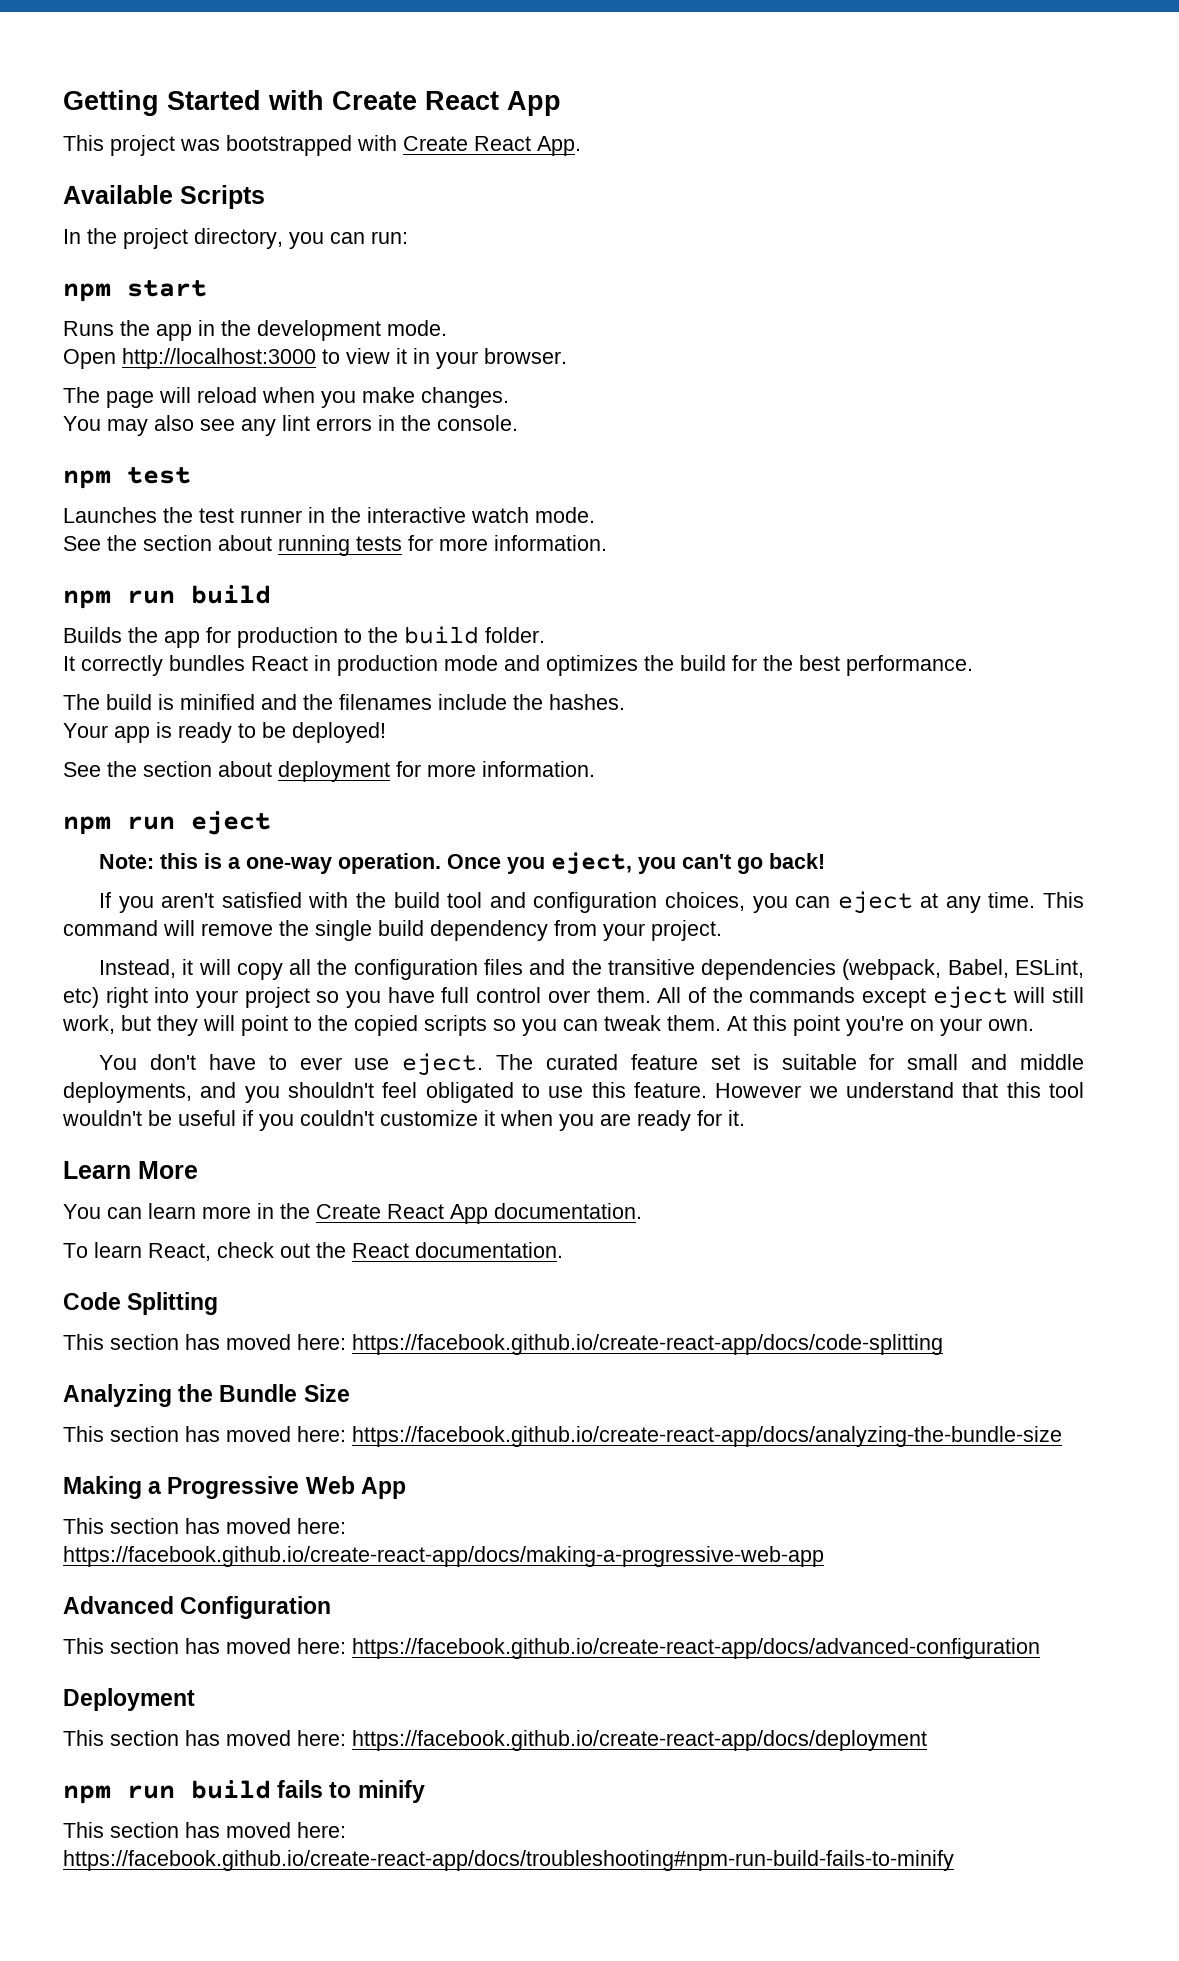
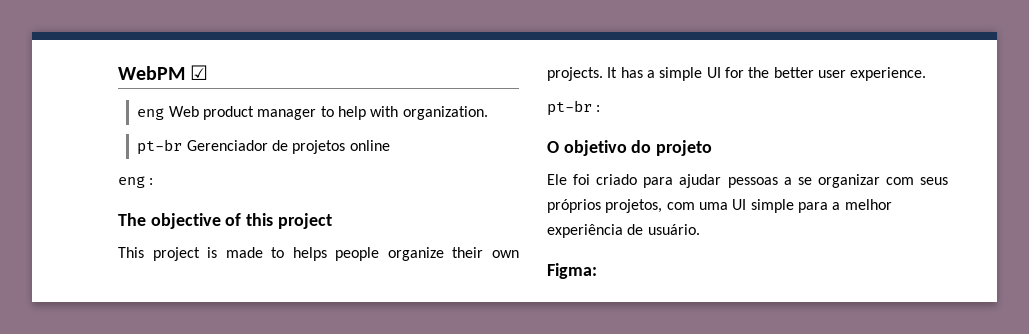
- Getting Started with Create React App
- This project was bootstrapped with Create React App.
- Available Scripts
- In the project directory, you can run:
- npm start
- Runs the app in the development mode.
- Open http://localhost:3000 to view it in your browser.
- The page will reload when you make changes.
- You may also see any lint errors in the console.
- npm test
- Launches the test runner in the interactive watch mode.
- See the section about running tests for more information.
- npm run build
- Builds the app for production to the build folder.
- It correctly bundles React in production mode and optimizes the build for the best performance.
- The build is minified and the filenames include the hashes.
- Your app is ready to be deployed!
- See the section about deployment for more information.
- npm run eject
- Note: this is a one-way operation. Once you eject, you can't go back!
- If you aren't satisfied with the build tool and configuration choices, you can eject at any time. This command will remove the single build dependency from your project.
- Instead, it will copy all the configuration files and the transitive dependencies (webpack, Babel, ESLint, etc) right into your project so you have full control over them. All of the commands except eject will still work, but they will point to the copied scripts so you can tweak them. At this point you're on your own.
- You don't have to ever use eject. The curated feature set is suitable for small and middle deployments, and you shouldn't feel obligated to use this feature. However we understand that this tool wouldn't be useful if you couldn't customize it when you are ready for it.
- Learn More
- You can learn more in the Create React App documentation.
- To learn React, check out the React documentation.
- Code Splitting
- This section has moved here: https://facebook.github.io/create-react-app/docs/code-splitting
- Analyzing the Bundle Size
- This section has moved here: https://facebook.github.io/create-react-app/docs/analyzing-the-bundle-size
- Making a Progressive Web App
- This section has moved here: https://facebook.github.io/create-react-app/docs/making-a-progressive-web-app
- Advanced Configuration
- This section has moved here: https://facebook.github.io/create-react-app/docs/advanced-configuration
- Deployment
- This section has moved here: https://facebook.github.io/create-react-app/docs/deployment
- npm run build fails to minify
- This section has moved here: https://facebook.github.io/create-react-app/docs/troubleshooting#npm-run-build-fails-to-minify
+ WebPM ☑
+ eng Web product manager to help with organization.
+ pt-br Gerenciador de projetos online
+ eng :
+ The objective of this project
+ This project is made to helps people organize their own projects. It has a simple UI for the better user experience.
+ pt-br :
+ O objetivo do projeto
+ Ele foi criado para ajudar pessoas a se organizar com seus próprios projetos, com uma UI simple para a melhor experiência de usuário.
+ Figma:

